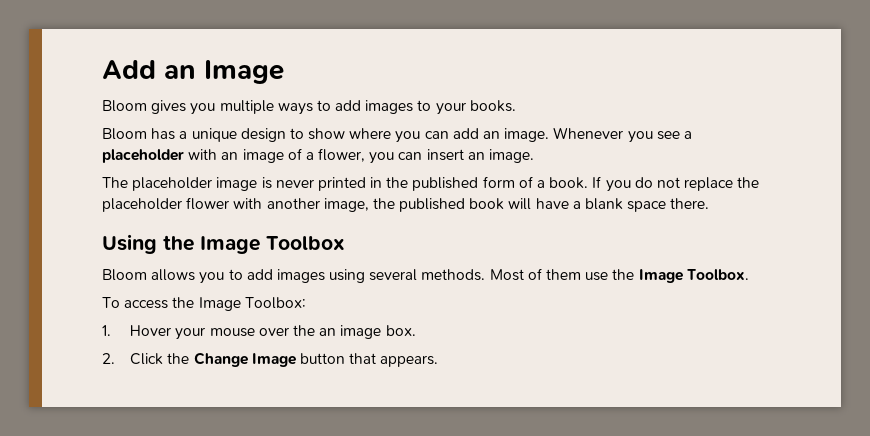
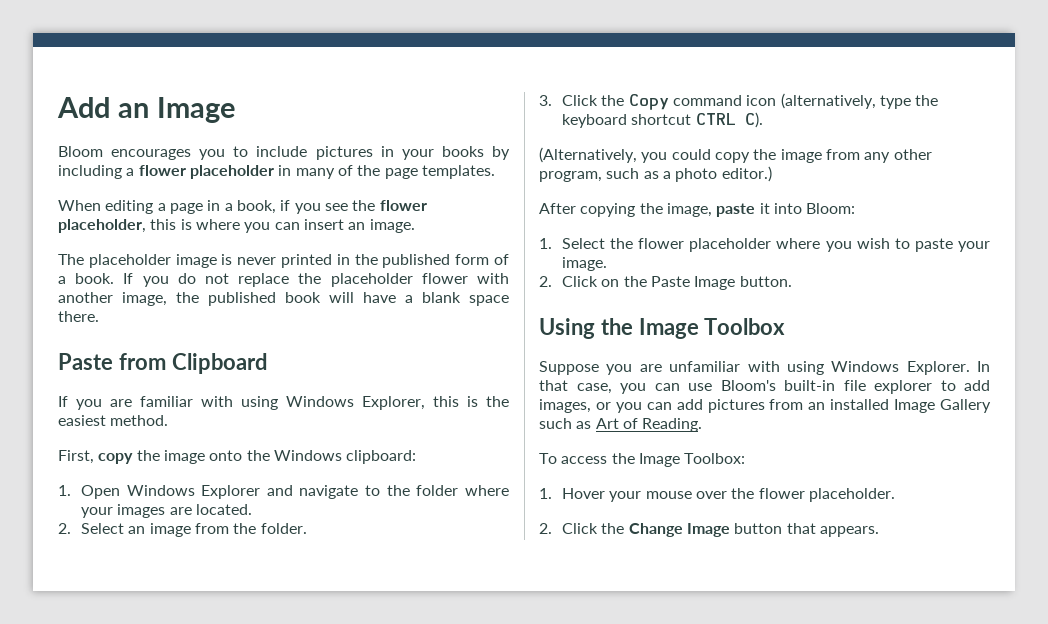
- Bloom gives you multiple ways to add images to your books.
- Bloom has a unique design to show where you can add an image. Whenever you see a placeholder with an image of a flower, you can insert an image.
+ Bloom encourages you to include pictures in your books by including a flower placeholder in many of the page templates.
+ When editing a page in a book, if you see the flower placeholder, this is where you can insert an image.
+ Paste from Clipboard
+ If you are familiar with using Windows Explorer, this is the easiest method.
+ First, copy the image onto the Windows clipboard:
+ 1. Open Windows Explorer and navigate to the folder where your images are located.
+ 2. Select an image from the folder.
+ 3. Click the Copy command icon (alternatively, type the keyboard shortcut CTRL C).
+ (Alternatively, you could copy the image from any other program, such as a photo editor.)
+ After copying the image, paste it into Bloom:
+ 1. Select the flower placeholder where you wish to paste your image.
+ 2. Click on the Paste Image button.
  Using the Image Toolbox
- Bloom allows you to add images using several methods. Most of them use the Image Toolbox.
+ Suppose you are unfamiliar with using Windows Explorer. In that case, you can use Bloom's built-in file explorer to add images, or you can add pictures from an installed Image Gallery such as Art of Reading.
- 1. Hover your mouse over the an image box.
+ 1. Hover your mouse over the flower placeholder.

